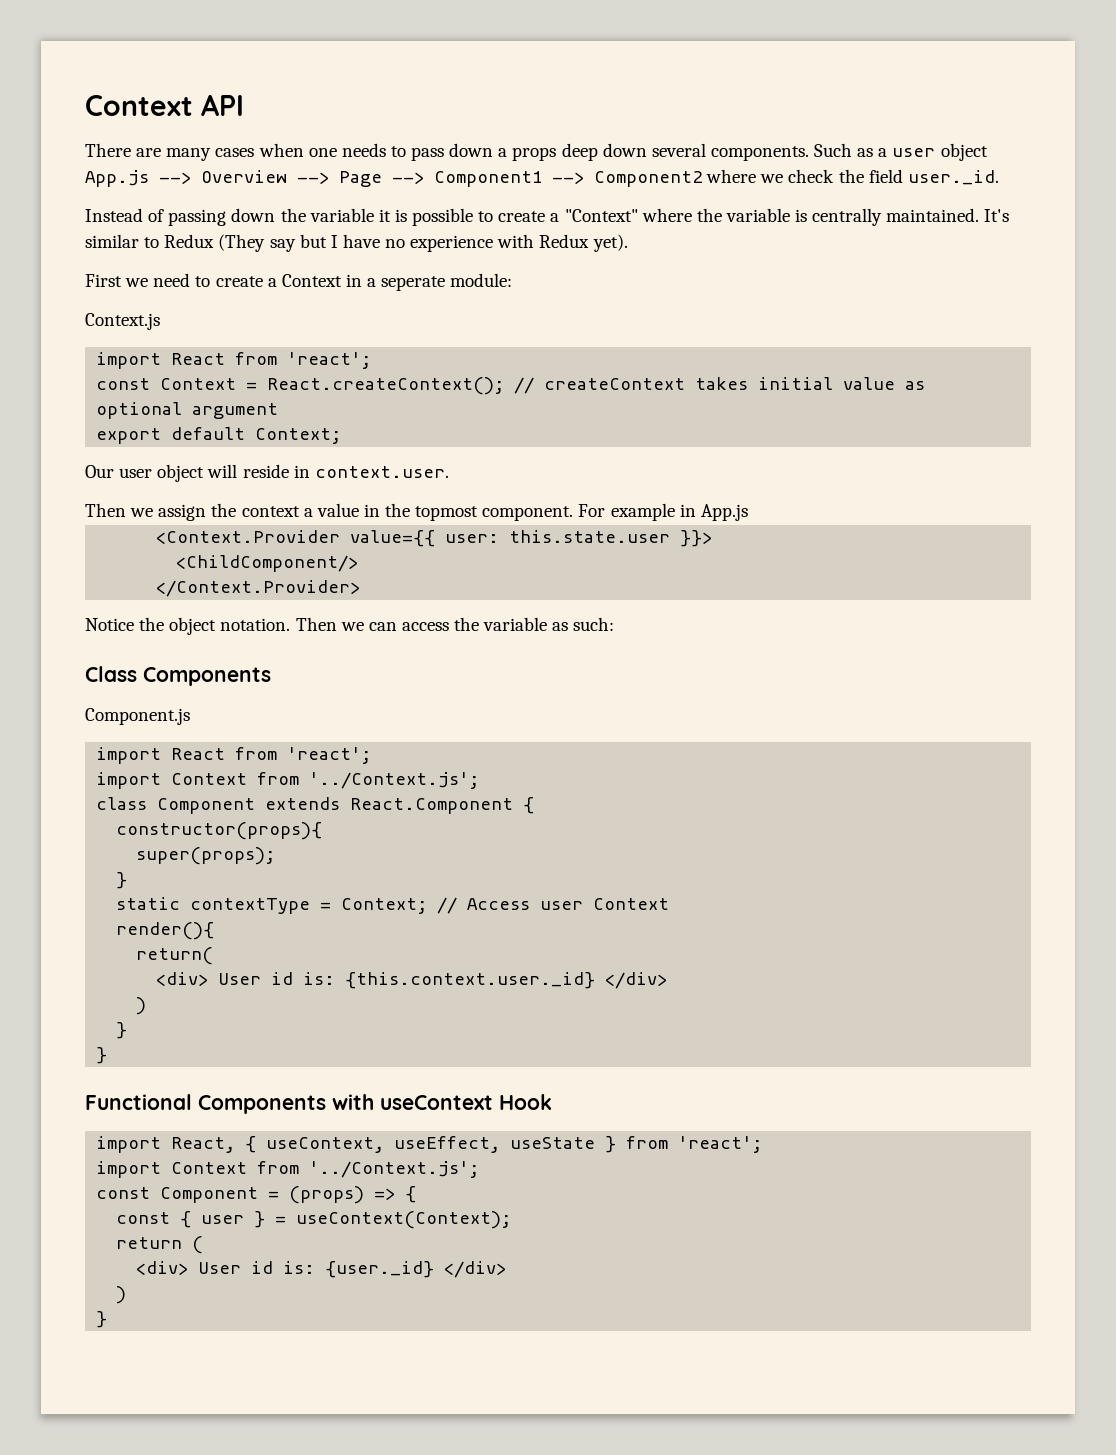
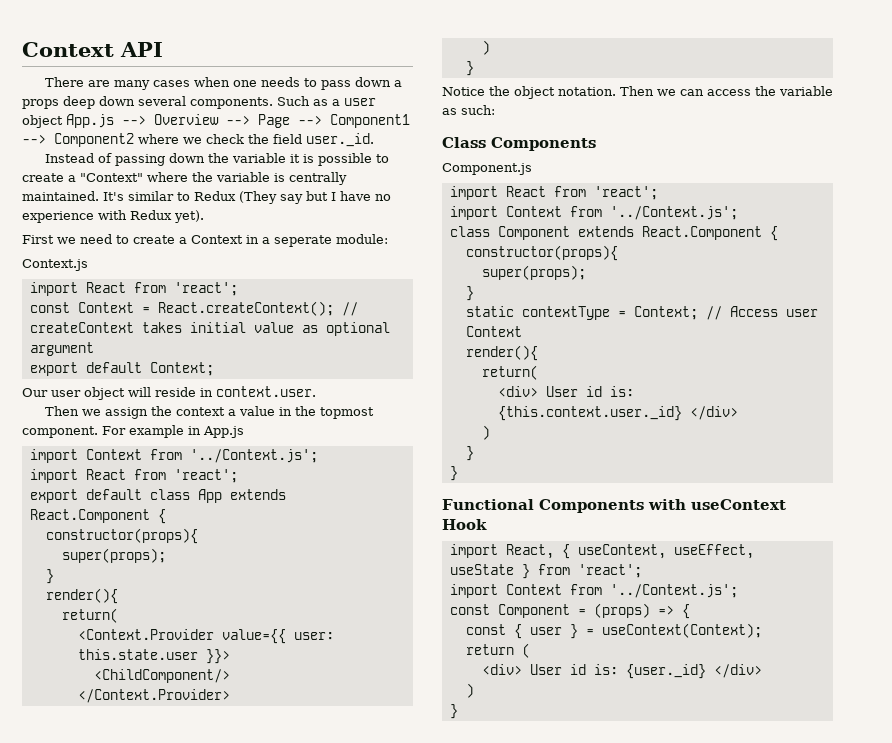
  For example in App.js
+ import Context from '../Context.js';
+ import React from 'react';
+ export default class App extends React.Component {
+ constructor(props){
+ super(props);
+ }
+ render(){
+ return(
  </Context.Provider>
+ )
+ }

